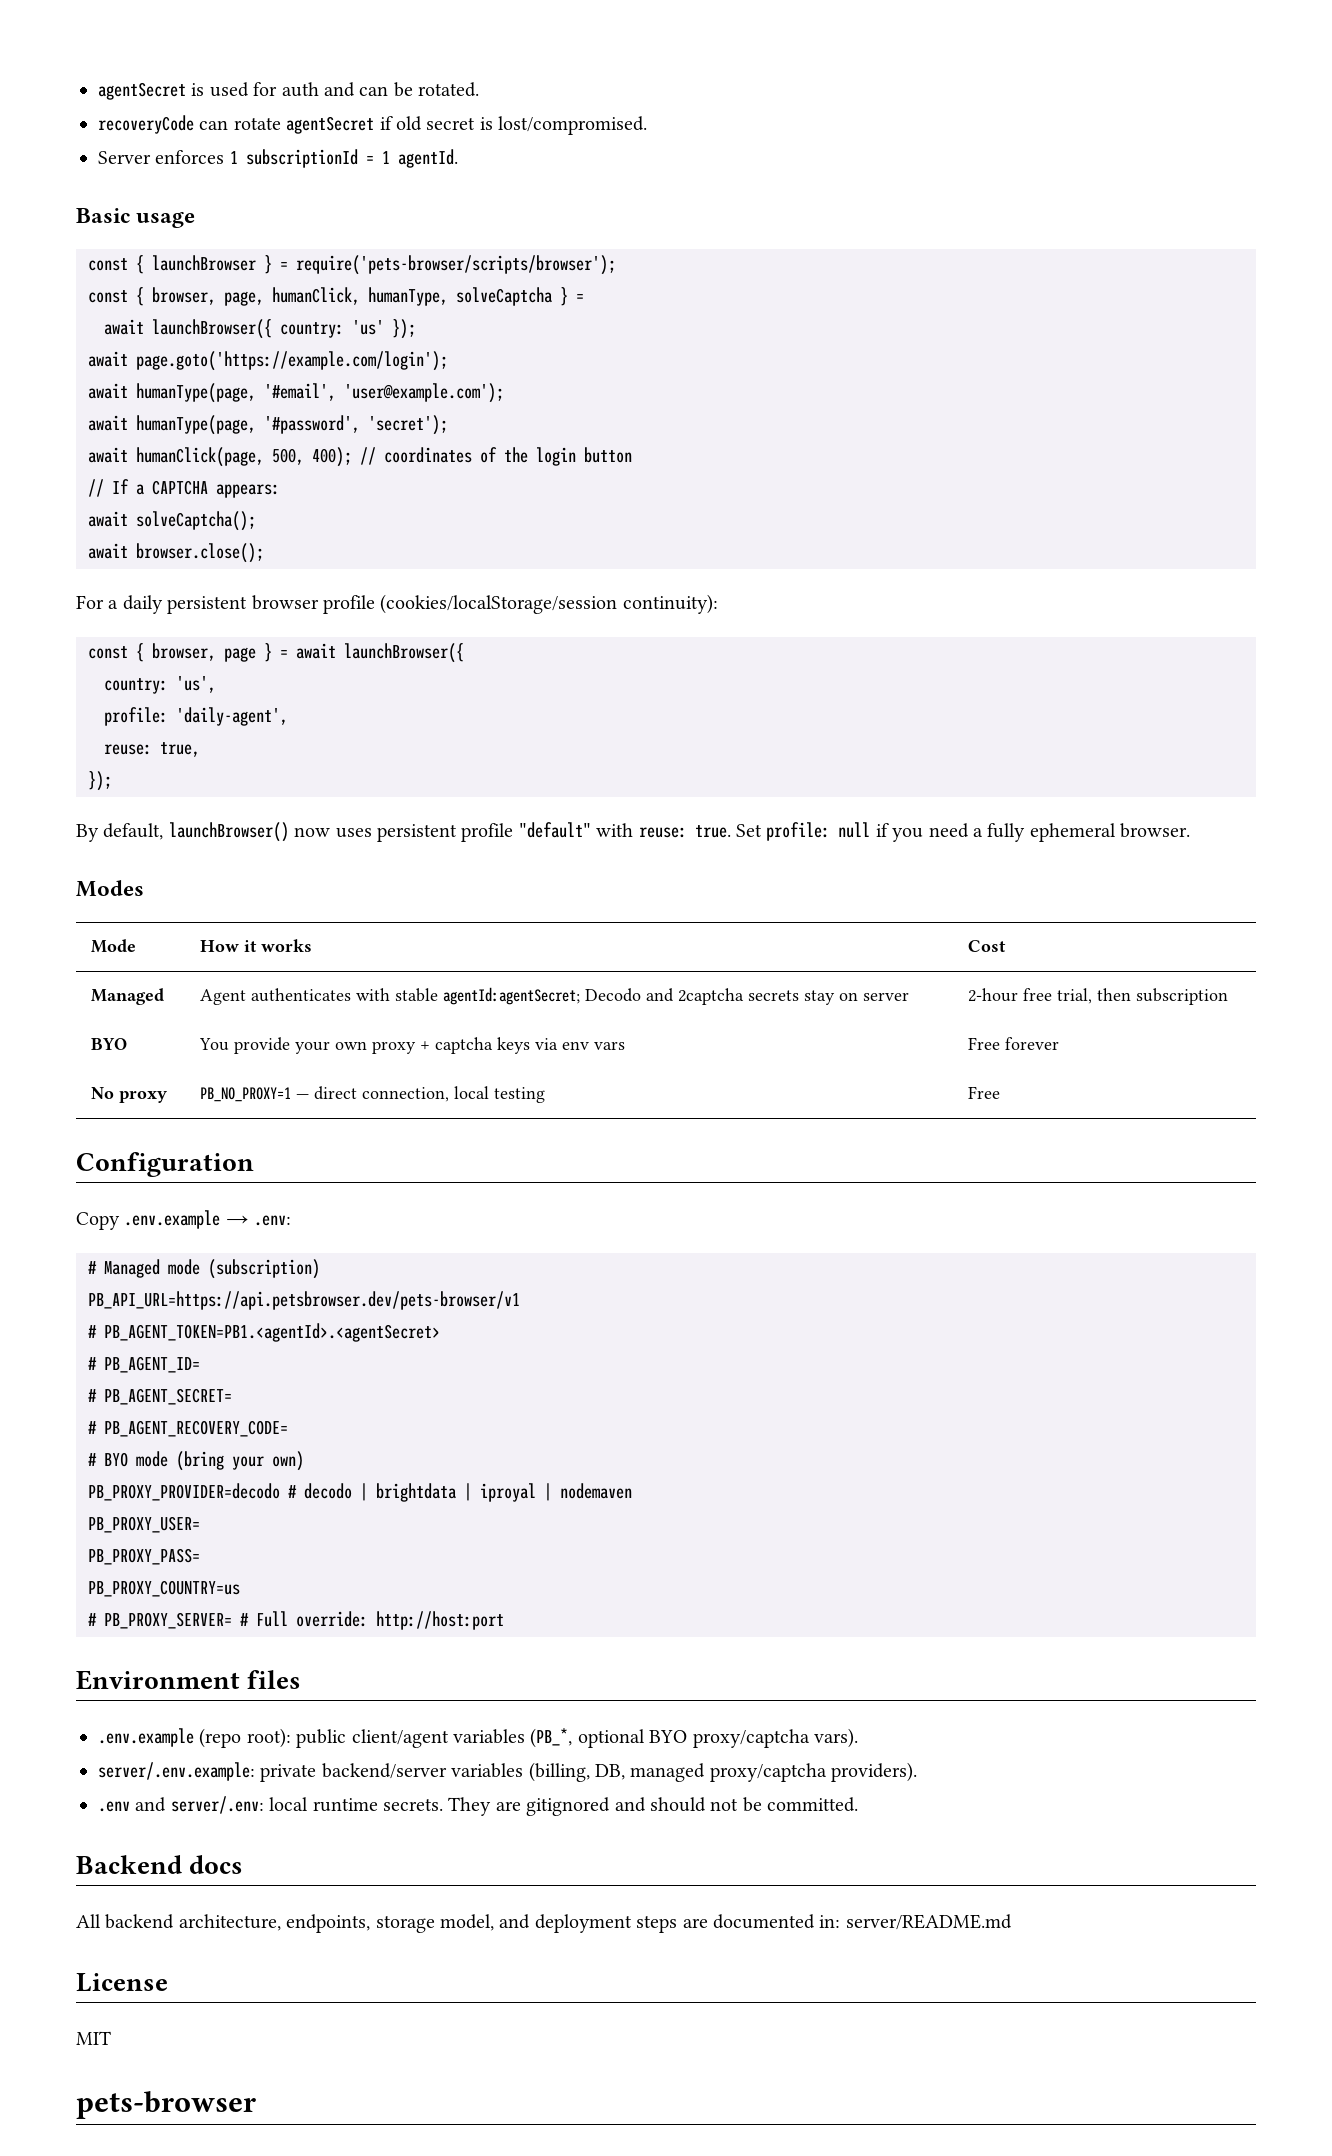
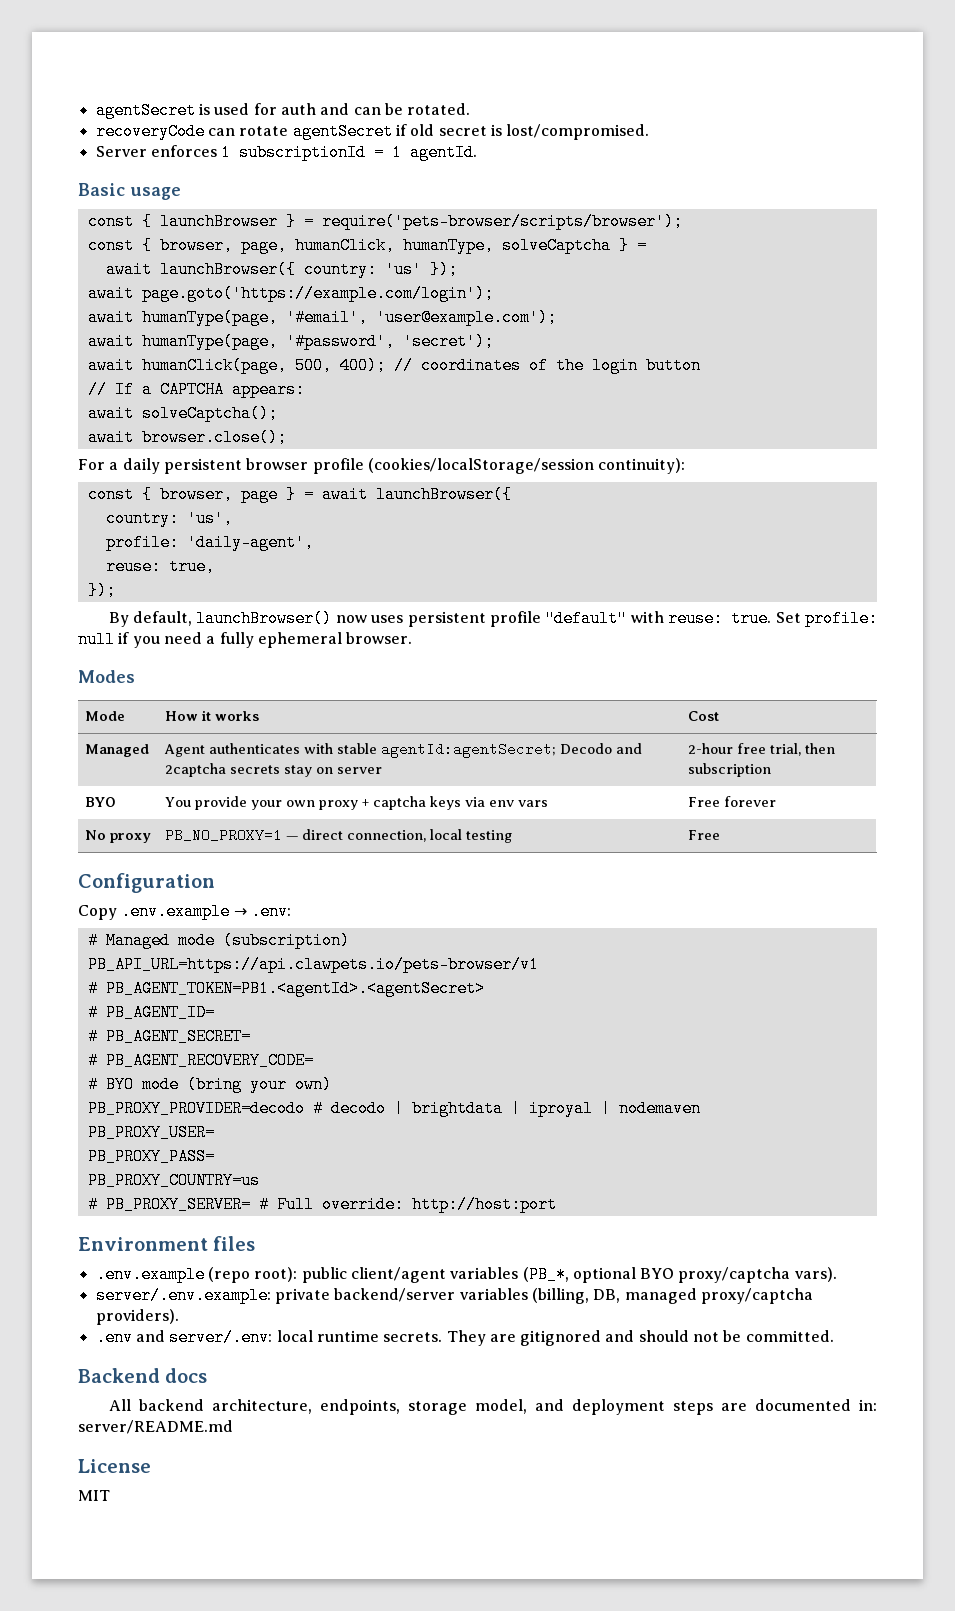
- PB_API_URL=https://api.petsbrowser.dev/pets-browser/v1
+ PB_API_URL=https://api.clawpets.io/pets-browser/v1
- pets-browser

